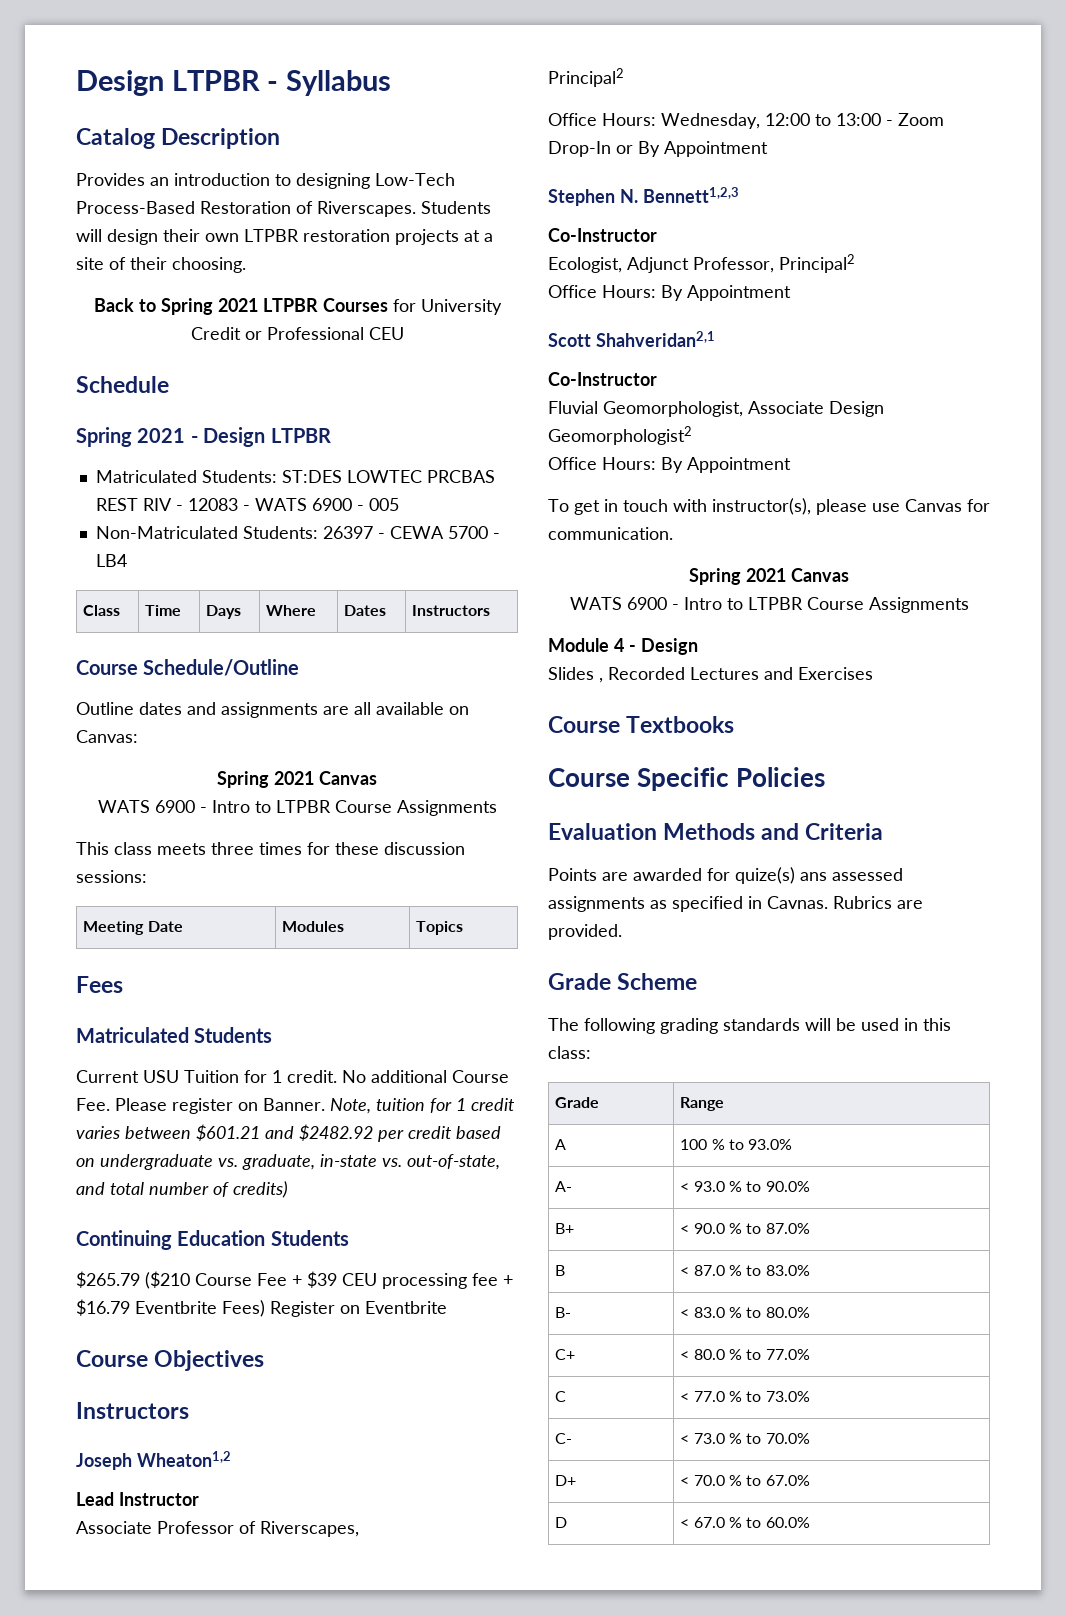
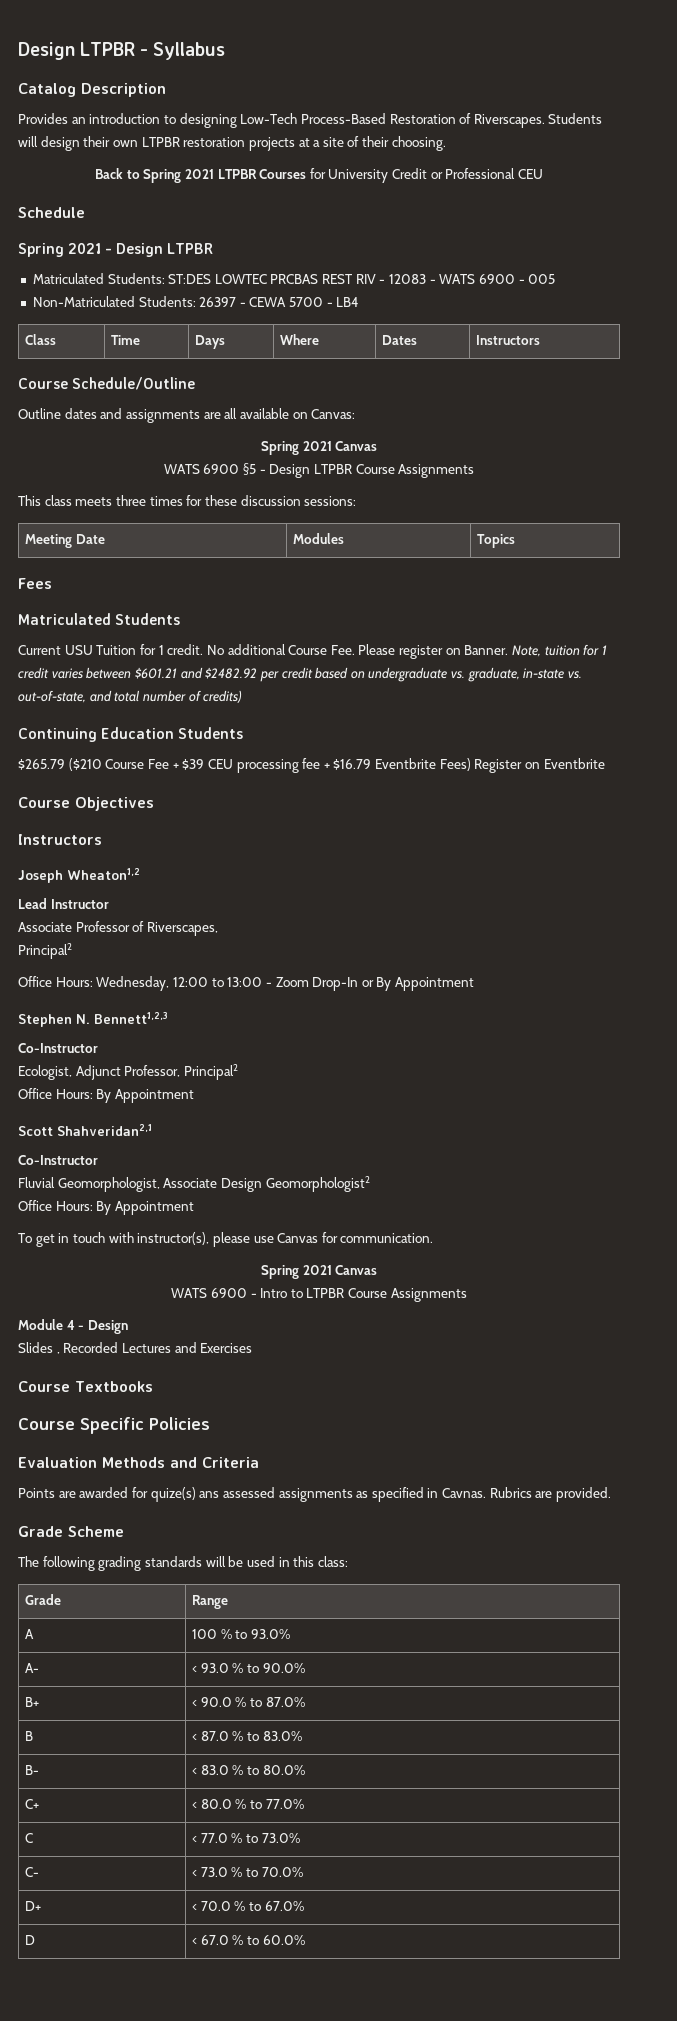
  Outline dates and assignments are all available on Canvas:
  Spring 2021 Canvas
- WATS 6900 - Intro to LTPBR Course Assignments
+ WATS 6900 §5 - Design LTPBR Course Assignments

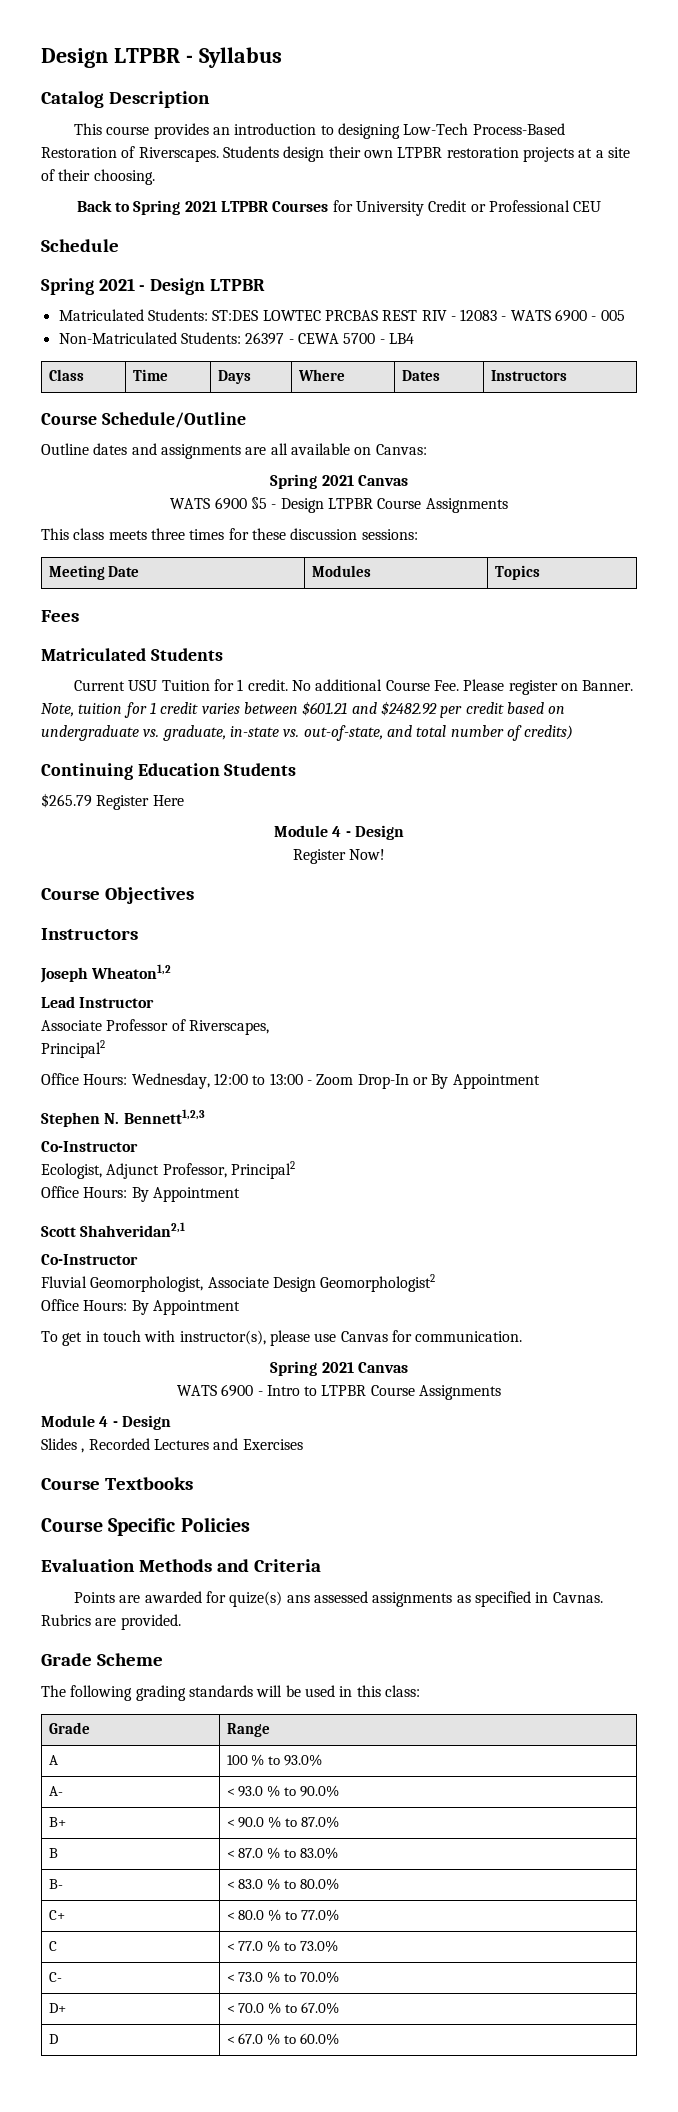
- Provides an introduction to designing Low-Tech Process-Based Restoration of Riverscapes.
+ This course provides an introduction to designing Low-Tech Process-Based Restoration of Riverscapes.
- Students will design their own LTPBR restoration projects at a site of their choosing.
+ Students design their own LTPBR restoration projects at a site of their choosing.
- $265.79 ($210 Course Fee + $39 CEU processing fee + $16.79 Eventbrite Fees) Register on Eventbrite
+ $265.79 Register Here
+ Module 4 - Design
+ Register Now!

